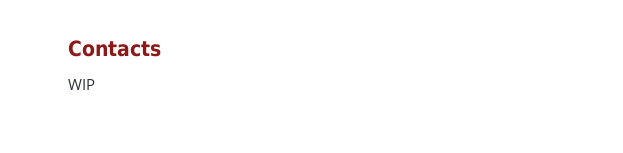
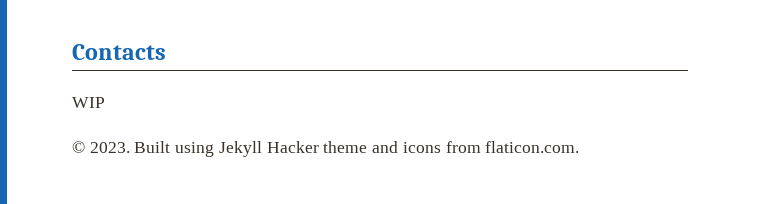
+ © 2023. Built using Jekyll Hacker theme and icons from flaticon.com.

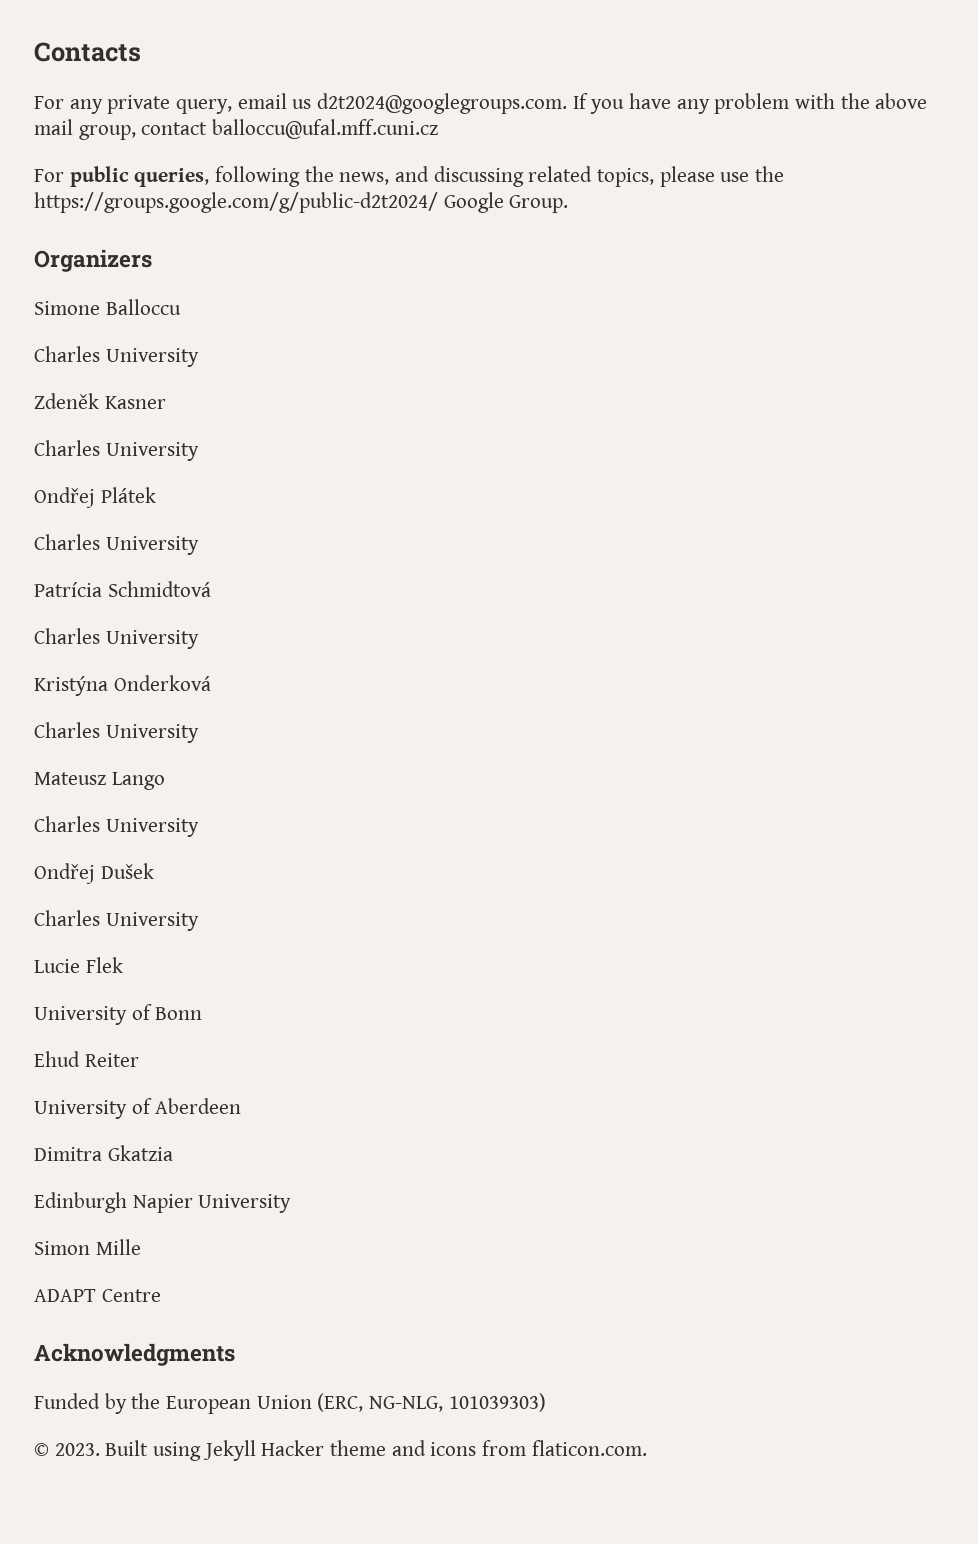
- WIP
+ For any private query, email us d2t2024@googlegroups.com. If you have any problem with the above mail group, contact balloccu@ufal.mff.cuni.cz
+ For public queries, following the news, and discussing related topics, please use the https://groups.google.com/g/public-d2t2024/ Google Group.
+ Organizers
+ Simone Balloccu
+ Charles University
+ Zdeněk Kasner
+ Charles University
+ Ondřej Plátek
+ Charles University
+ Patrícia Schmidtová
+ Charles University
+ Kristýna Onderková
+ Charles University
+ Mateusz Lango
+ Charles University
+ Ondřej Dušek
+ Charles University
+ Lucie Flek
+ University of Bonn
+ Ehud Reiter
+ University of Aberdeen
+ Dimitra Gkatzia
+ Edinburgh Napier University
+ Simon Mille
+ ADAPT Centre
+ Acknowledgments
+ Funded by the European Union (ERC, NG-NLG, 101039303)

